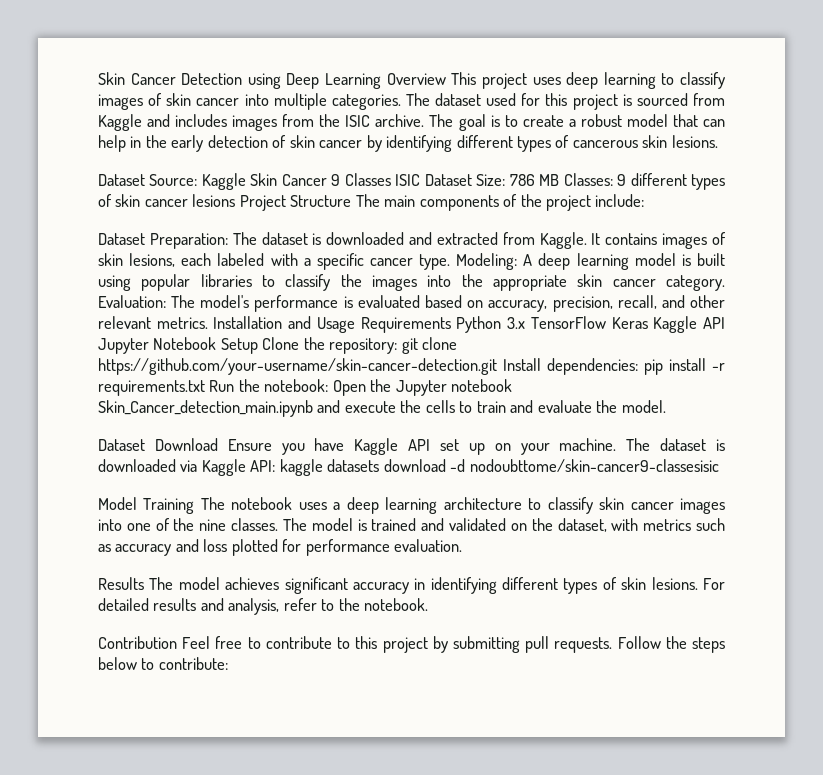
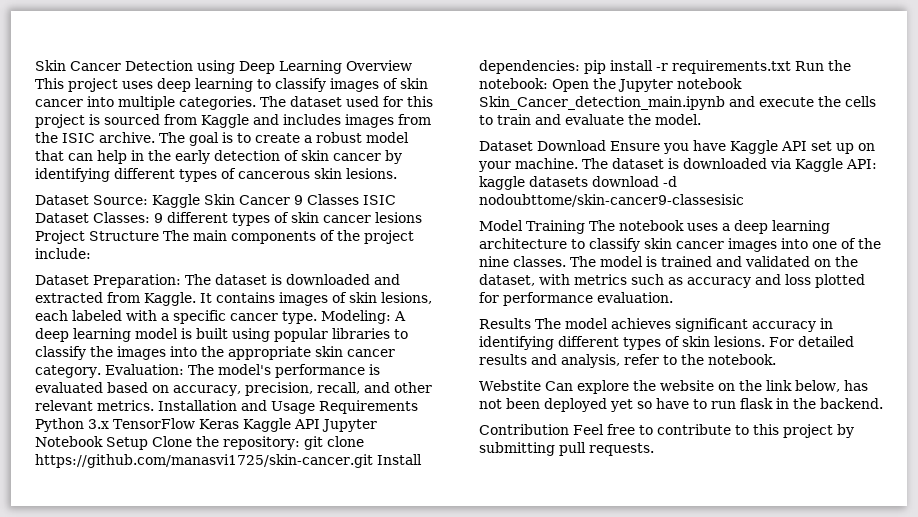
- Dataset Source: Kaggle Skin Cancer 9 Classes ISIC Dataset Size: 786 MB Classes: 9 different types of skin cancer lesions Project Structure The main components of the project include:
+ Dataset Source: Kaggle Skin Cancer 9 Classes ISIC Dataset Classes: 9 different types of skin cancer lesions Project Structure The main components of the project include:
- Installation and Usage Requirements Python 3.x TensorFlow Keras Kaggle API Jupyter Notebook Setup Clone the repository: git clone https://github.com/your-username/skin-cancer-detection.git Install dependencies: pip install -r requirements.txt Run the notebook: Open the Jupyter notebook Skin_Cancer_detection_main.ipynb and execute the cells to train and evaluate the model.
+ Installation and Usage Requirements Python 3.x TensorFlow Keras Kaggle API Jupyter Notebook Setup Clone the repository: git clone https://github.com/manasvi1725/skin-cancer.git Install dependencies: pip install -r requirements.txt Run the notebook: Open the Jupyter notebook Skin_Cancer_detection_main.ipynb and execute the cells to train and evaluate the model.
+ Webstite Can explore the website on the link below, has not been deployed yet so have to run flask in the backend.
- Follow the steps below to contribute:

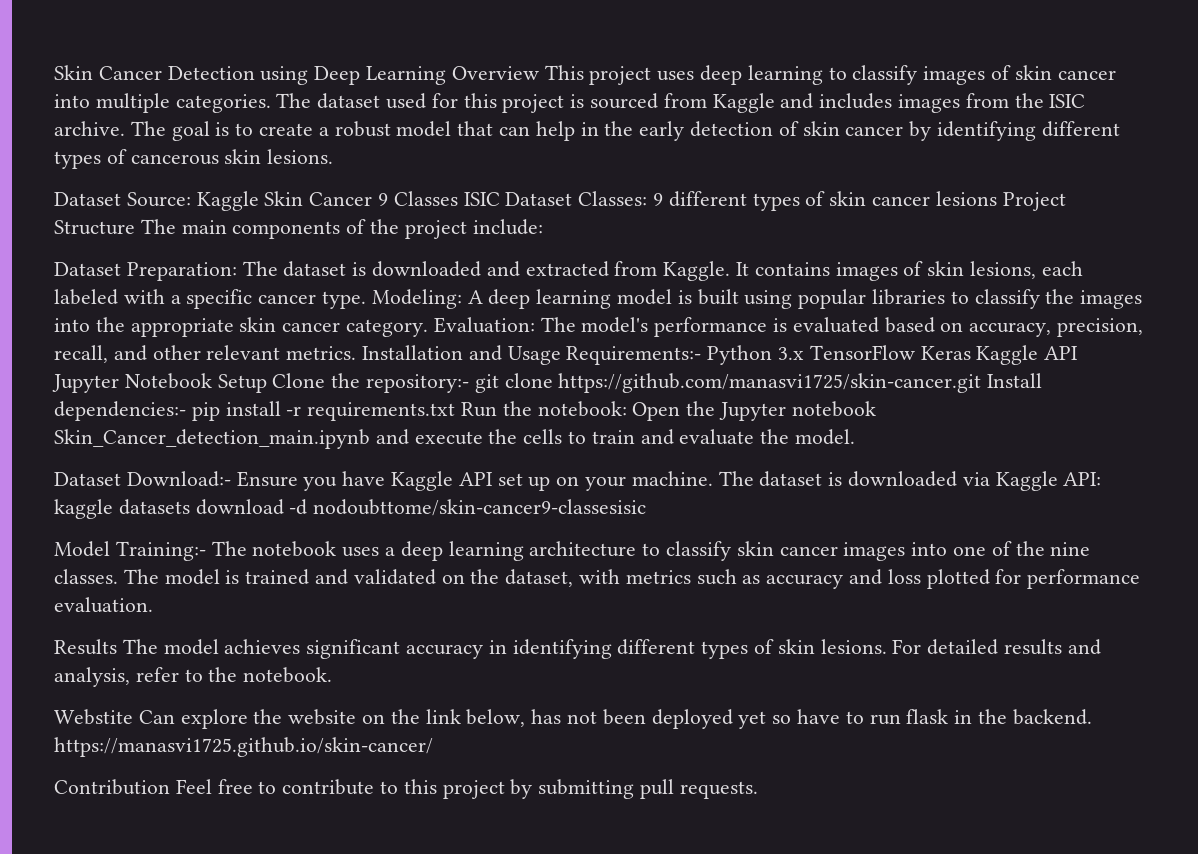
- Installation and Usage Requirements Python 3.x TensorFlow Keras Kaggle API Jupyter Notebook Setup Clone the repository: git clone https://github.com/manasvi1725/skin-cancer.git Install dependencies: pip install -r requirements.txt Run the notebook: Open the Jupyter notebook Skin_Cancer_detection_main.ipynb and execute the cells to train and evaluate the model.
+ Installation and Usage Requirements:- Python 3.x TensorFlow Keras Kaggle API Jupyter Notebook Setup Clone the repository:- git clone https://github.com/manasvi1725/skin-cancer.git Install dependencies:- pip install -r requirements.txt Run the notebook: Open the Jupyter notebook Skin_Cancer_detection_main.ipynb and execute the cells to train and evaluate the model.
- Dataset Download Ensure you have Kaggle API set up on your machine.
+ Dataset Download:- Ensure you have Kaggle API set up on your machine.
- Model Training The notebook uses a deep learning architecture to classify skin cancer images into one of the nine classes.
+ Model Training:- The notebook uses a deep learning architecture to classify skin cancer images into one of the nine classes.
- Webstite Can explore the website on the link below, has not been deployed yet so have to run flask in the backend.
+ Webstite Can explore the website on the link below, has not been deployed yet so have to run flask in the backend. https://manasvi1725.github.io/skin-cancer/

